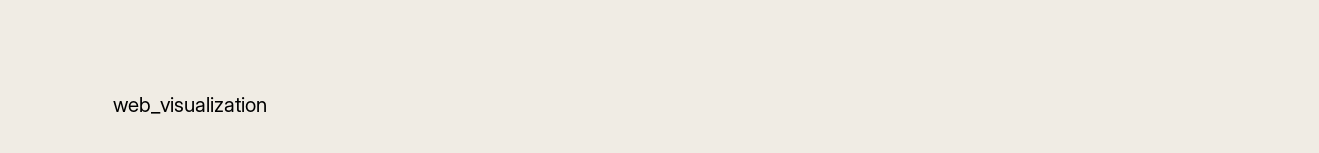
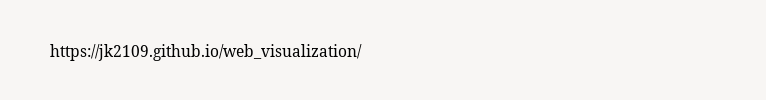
- web_visualization
+ https://jk2109.github.io/web_visualization/

